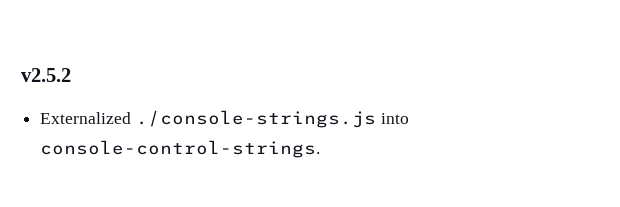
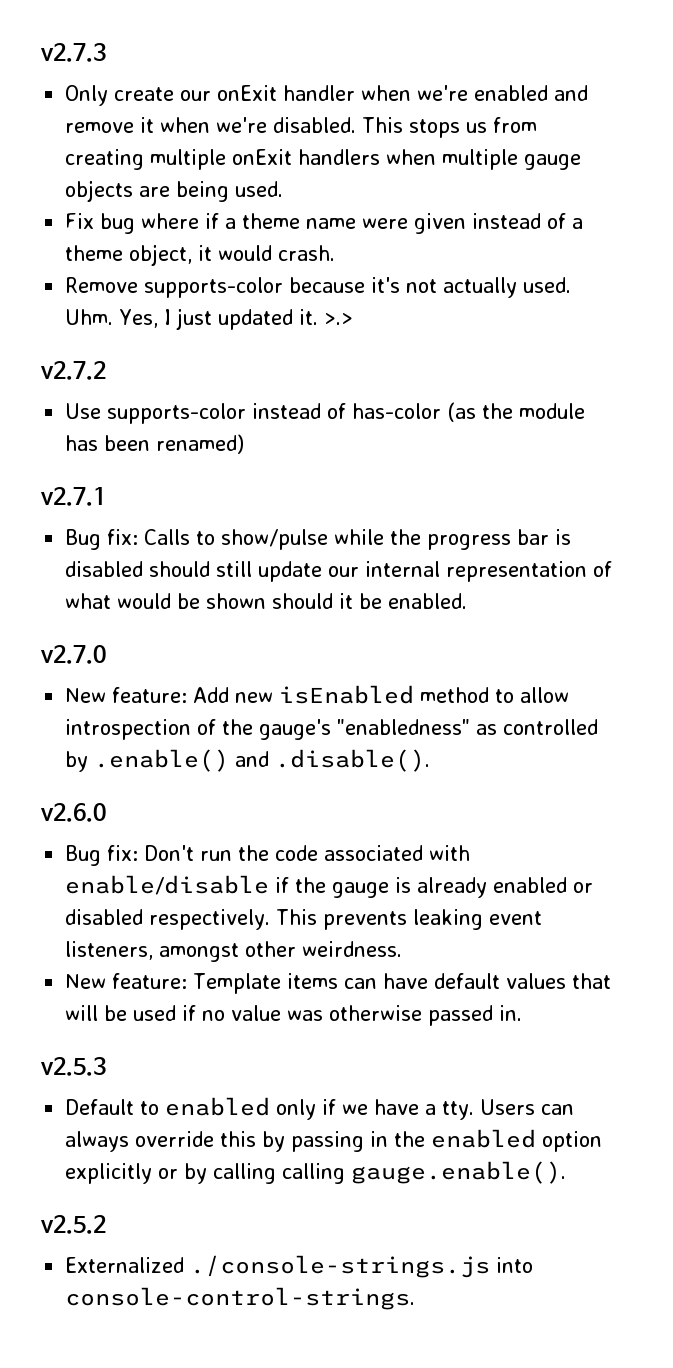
+ v2.7.3
+ Only create our onExit handler when we're enabled and remove it when we're disabled. This stops us from creating multiple onExit handlers when multiple gauge objects are being used.
+ Fix bug where if a theme name were given instead of a theme object, it would crash.
+ Remove supports-color because it's not actually used. Uhm. Yes, I just updated it. >.>
+ v2.7.2
+ Use supports-color instead of has-color (as the module has been renamed)
+ v2.7.1
+ Bug fix: Calls to show/pulse while the progress bar is disabled should still update our internal representation of what would be shown should it be enabled.
+ v2.7.0
+ New feature: Add new isEnabled method to allow introspection of the gauge's "enabledness" as controlled by .enable() and .disable().
+ v2.6.0
+ Bug fix: Don't run the code associated with enable/disable if the gauge is already enabled or disabled respectively. This prevents leaking event listeners, amongst other weirdness.
+ New feature: Template items can have default values that will be used if no value was otherwise passed in.
+ v2.5.3
+ Default to enabled only if we have a tty. Users can always override this by passing in the enabled option explicitly or by calling calling gauge.enable().

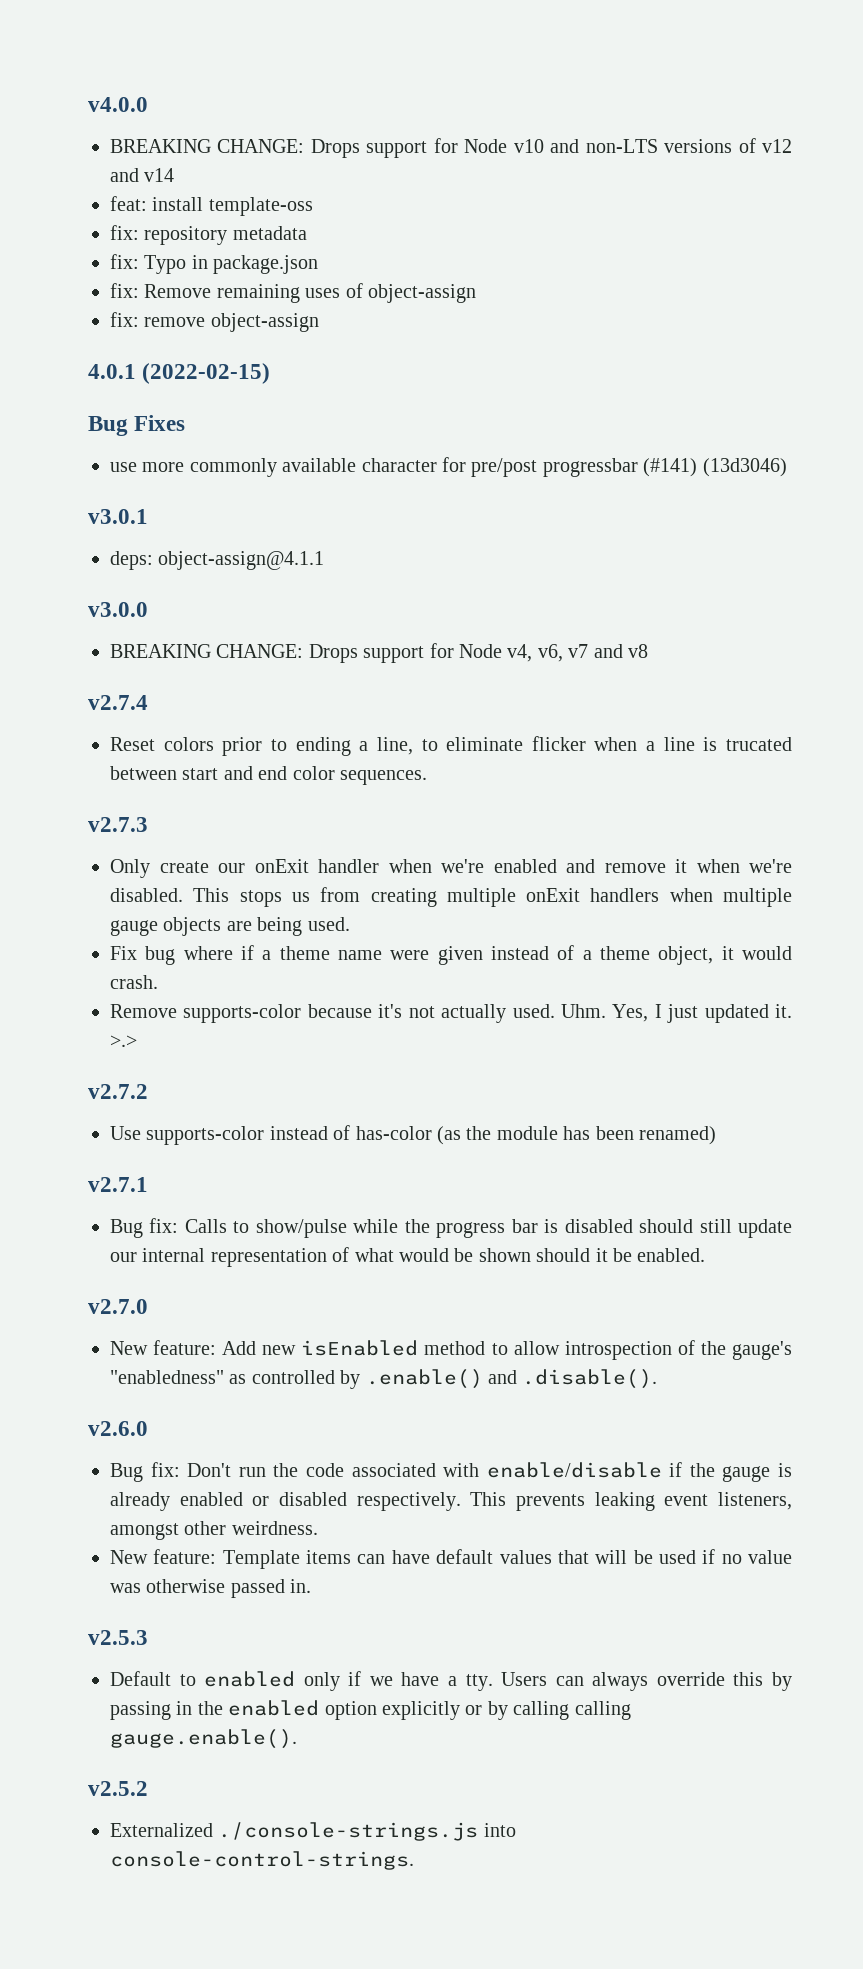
+ v4.0.0
+ BREAKING CHANGE: Drops support for Node v10 and non-LTS versions of v12 and v14
+ feat: install template-oss
+ fix: repository metadata
+ fix: Typo in package.json
+ fix: Remove remaining uses of object-assign
+ fix: remove object-assign
+ 4.0.1 (2022-02-15)
+ Bug Fixes
+ use more commonly available character for pre/post progressbar (#141) (13d3046)
+ v3.0.1
+ deps: object-assign@4.1.1
+ v3.0.0
+ BREAKING CHANGE: Drops support for Node v4, v6, v7 and v8
+ v2.7.4
+ Reset colors prior to ending a line, to eliminate flicker when a line is trucated between start and end color sequences.

